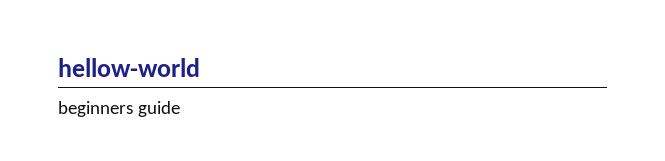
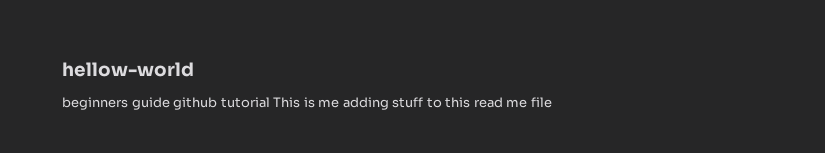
- beginners guide
+ beginners guide github tutorial This is me adding stuff to this read me file

